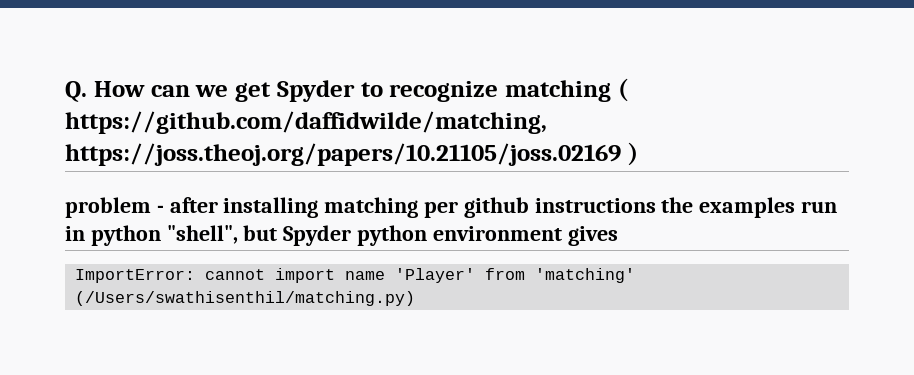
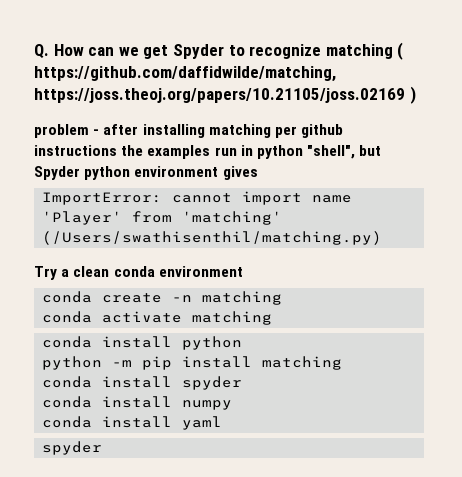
+ Try a clean conda environment
+ conda create -n matching
+ conda activate matching
+ conda install python
+ python -m pip install matching
+ conda install spyder
+ conda install numpy
+ conda install yaml
+ spyder

